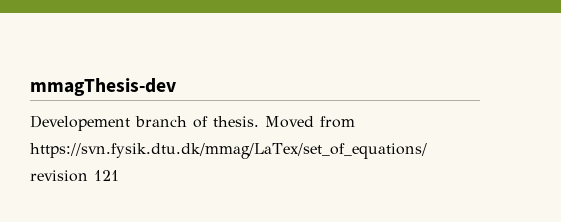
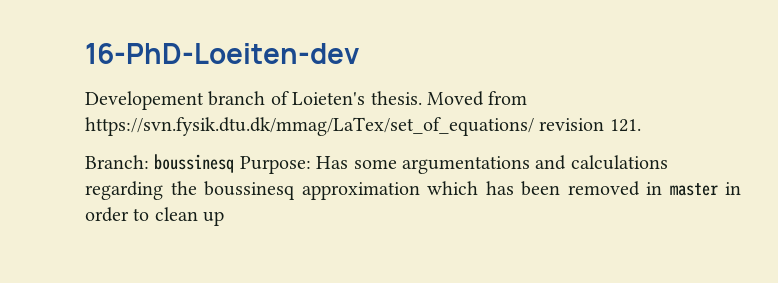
- mmagThesis-dev
+ 16-PhD-Loeiten-dev
- Developement branch of thesis.
+ Developement branch of Loieten's thesis.
- Moved from https://svn.fysik.dtu.dk/mmag/LaTex/set_of_equations/ revision 121
+ Moved from https://svn.fysik.dtu.dk/mmag/LaTex/set_of_equations/ revision 121.
+ Branch: boussinesq Purpose: Has some argumentations and calculations regarding the boussinesq approximation which has been removed in master in order to clean up

